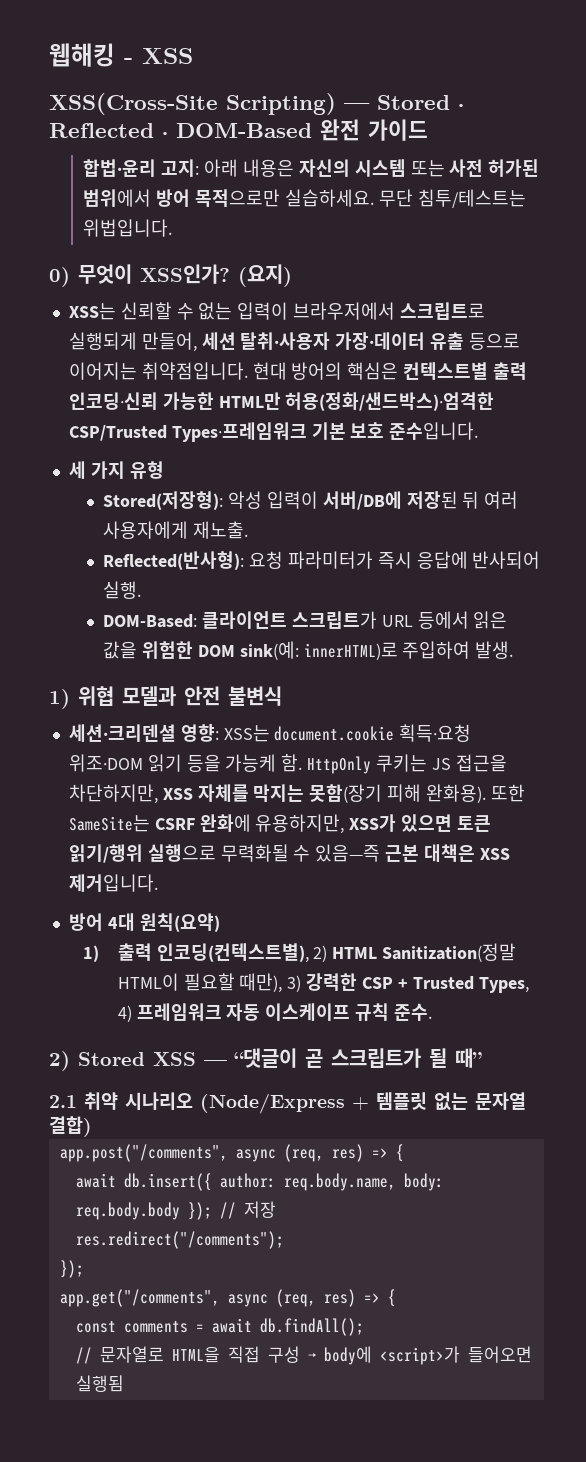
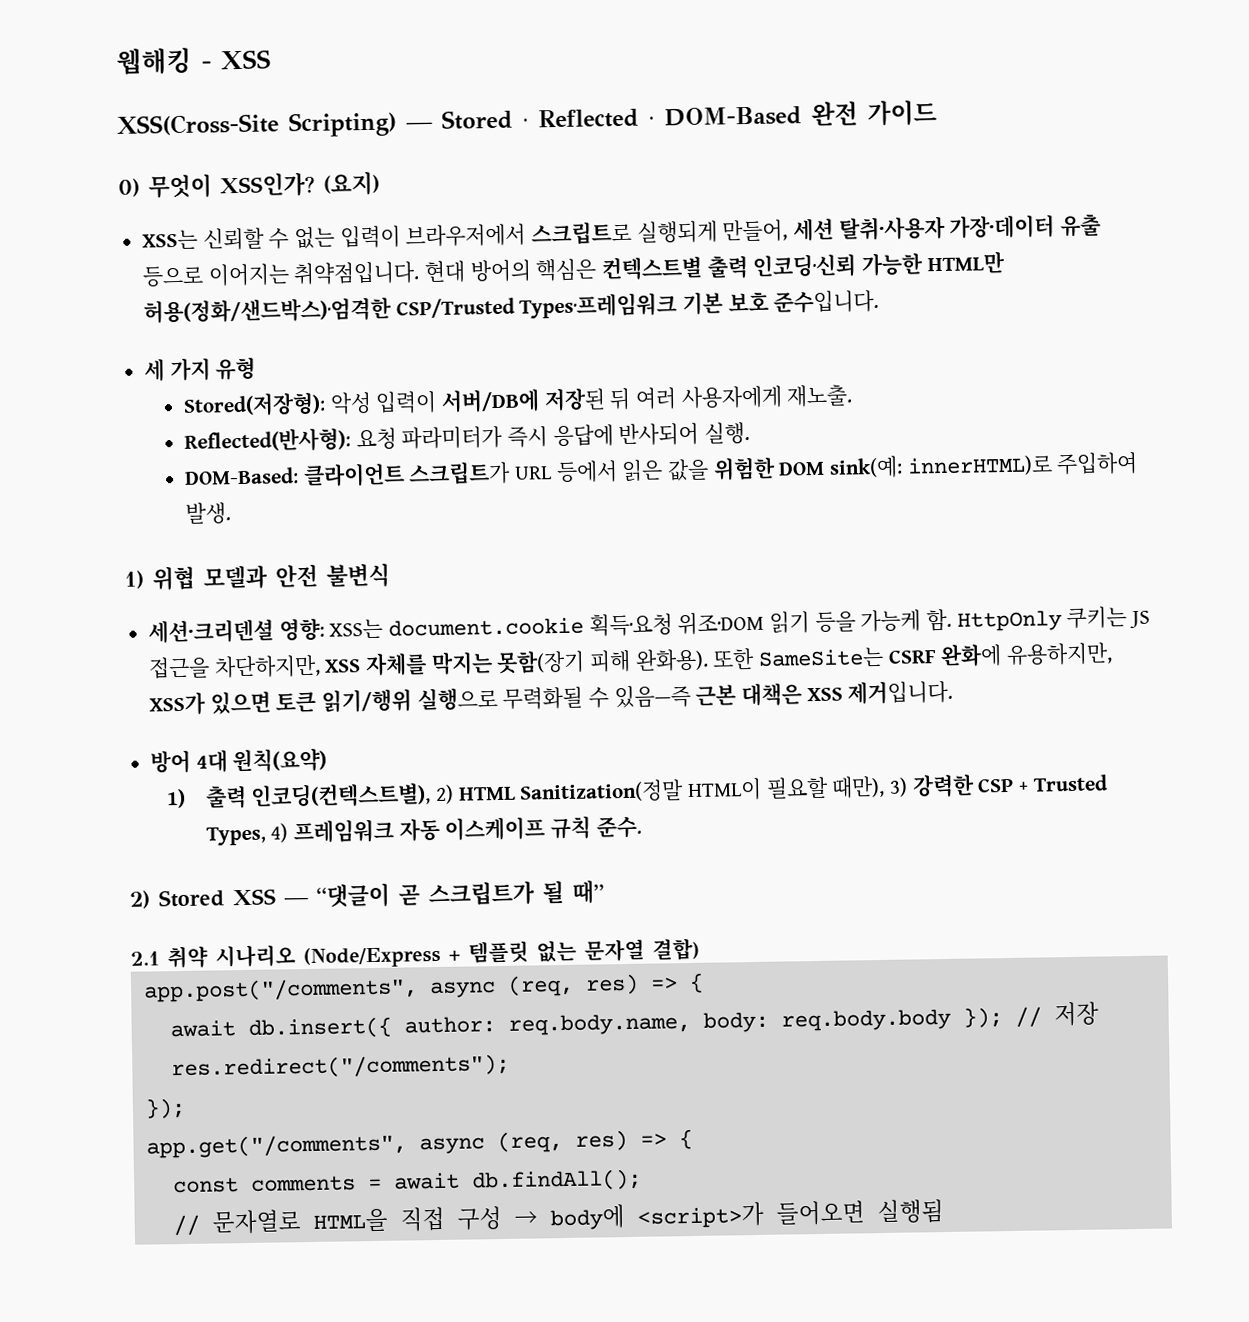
- 합법·윤리 고지: 아래 내용은 자신의 시스템 또는 사전 허가된 범위에서 방어 목적으로만 실습하세요. 무단 침투/테스트는 위법입니다.

